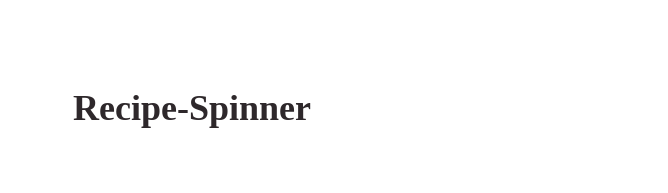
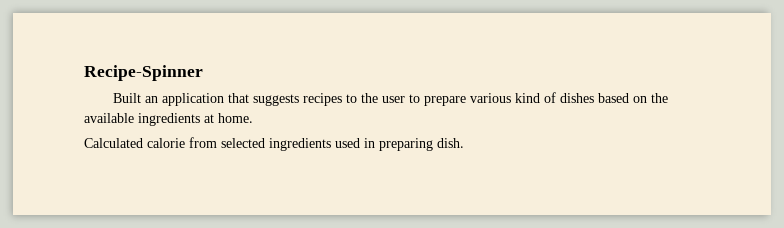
+ Built an application that suggests recipes to the user to prepare various kind of dishes based on the available ingredients at home.
+ Calculated calorie from selected ingredients used in preparing dish.

